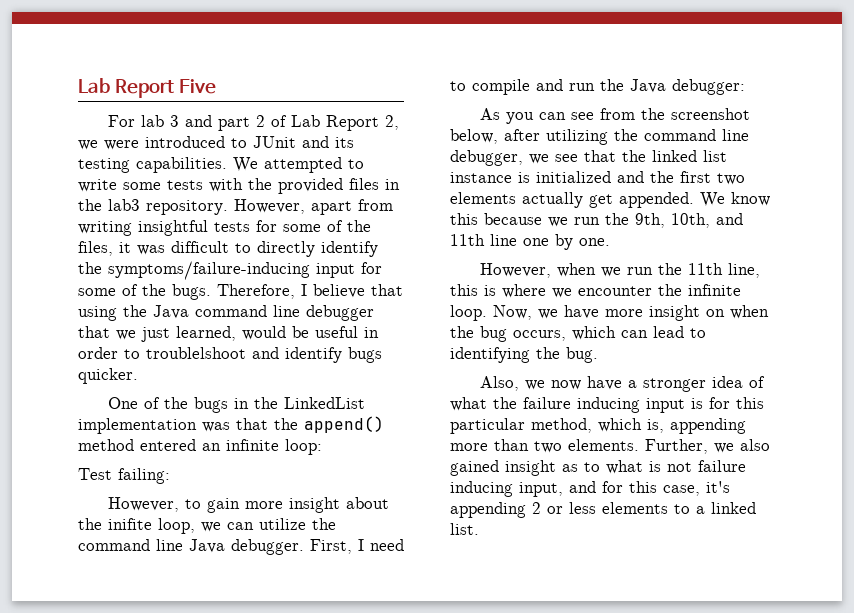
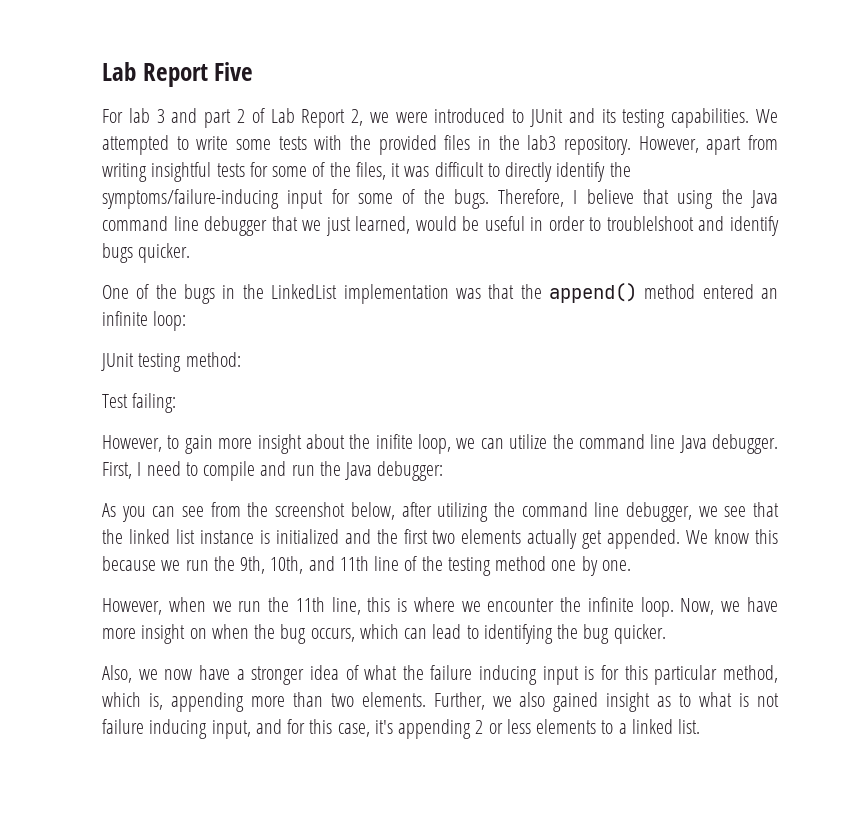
+ JUnit testing method:
- We know this because we run the 9th, 10th, and 11th line one by one.
+ We know this because we run the 9th, 10th, and 11th line of the testing method one by one.
- Now, we have more insight on when the bug occurs, which can lead to identifying the bug.
+ Now, we have more insight on when the bug occurs, which can lead to identifying the bug quicker.

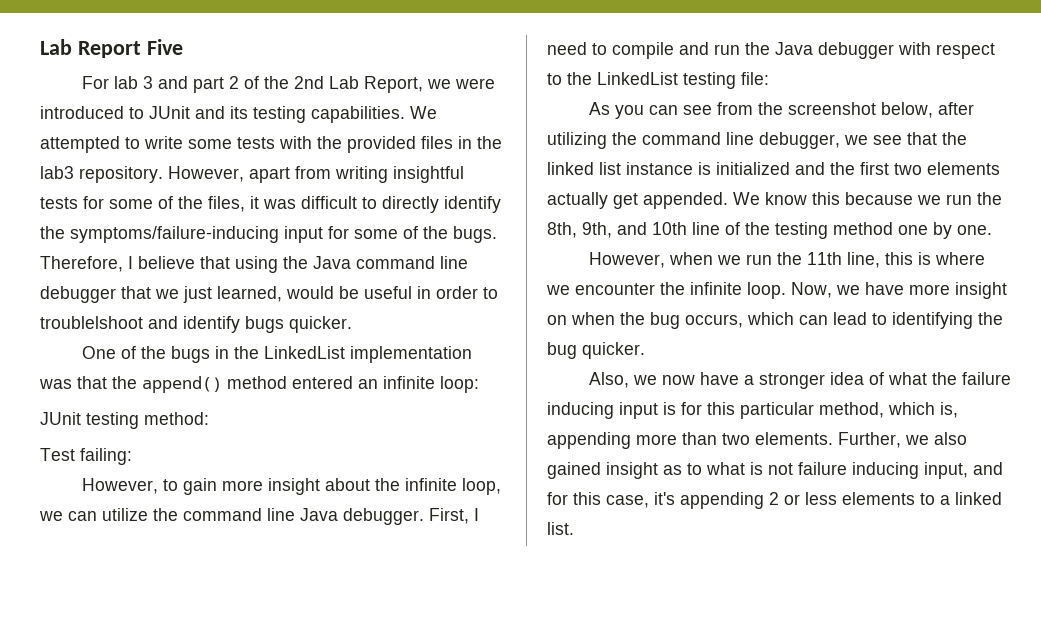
- For lab 3 and part 2 of Lab Report 2, we were introduced to JUnit and its testing capabilities.
+ For lab 3 and part 2 of the 2nd Lab Report, we were introduced to JUnit and its testing capabilities.
- However, to gain more insight about the inifite loop, we can utilize the command line Java debugger.
+ However, to gain more insight about the infinite loop, we can utilize the command line Java debugger.
- First, I need to compile and run the Java debugger:
+ First, I need to compile and run the Java debugger with respect to the LinkedList testing file:
- We know this because we run the 9th, 10th, and 11th line of the testing method one by one.
+ We know this because we run the 8th, 9th, and 10th line of the testing method one by one.

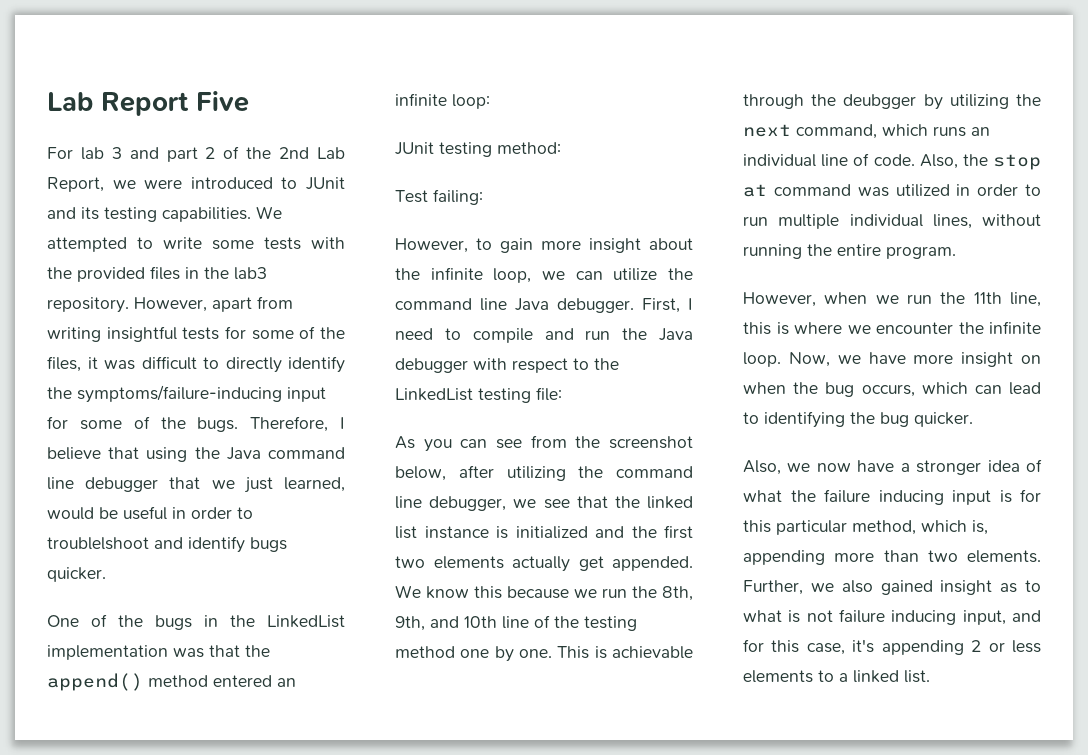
+ This is achievable through the deubgger by utilizing the next command, which runs an individual line of code. Also, the stop at command was utilized in order to run multiple individual lines, without running the entire program.

